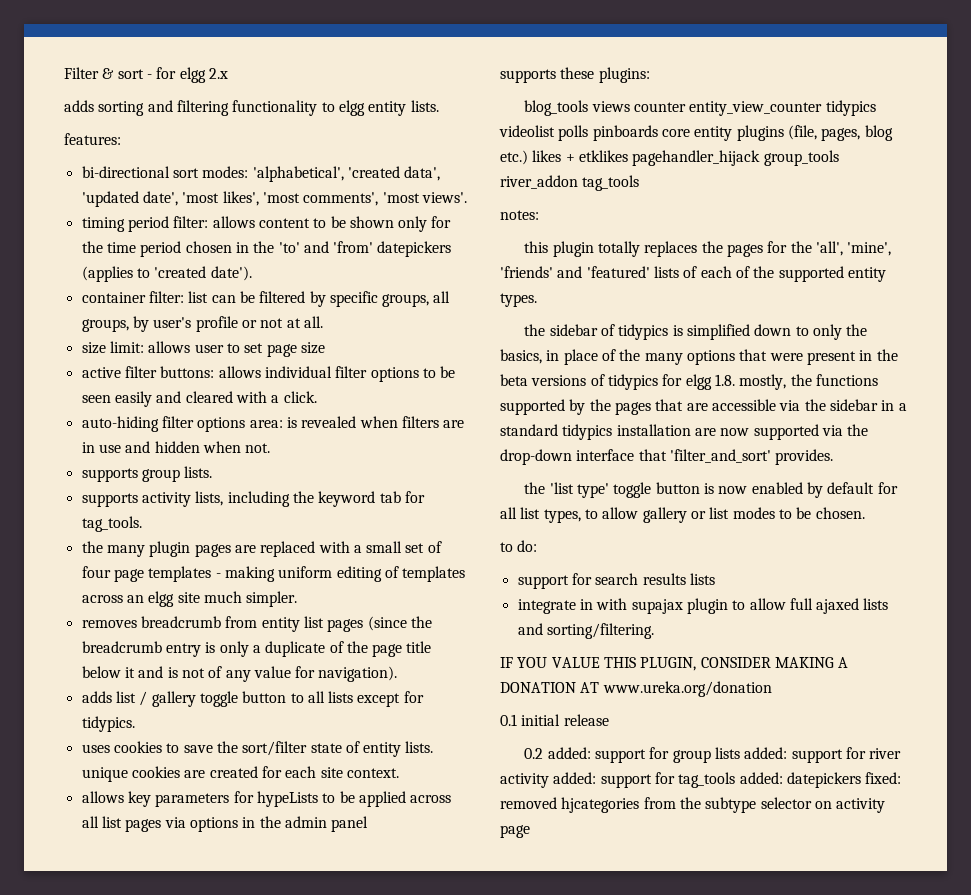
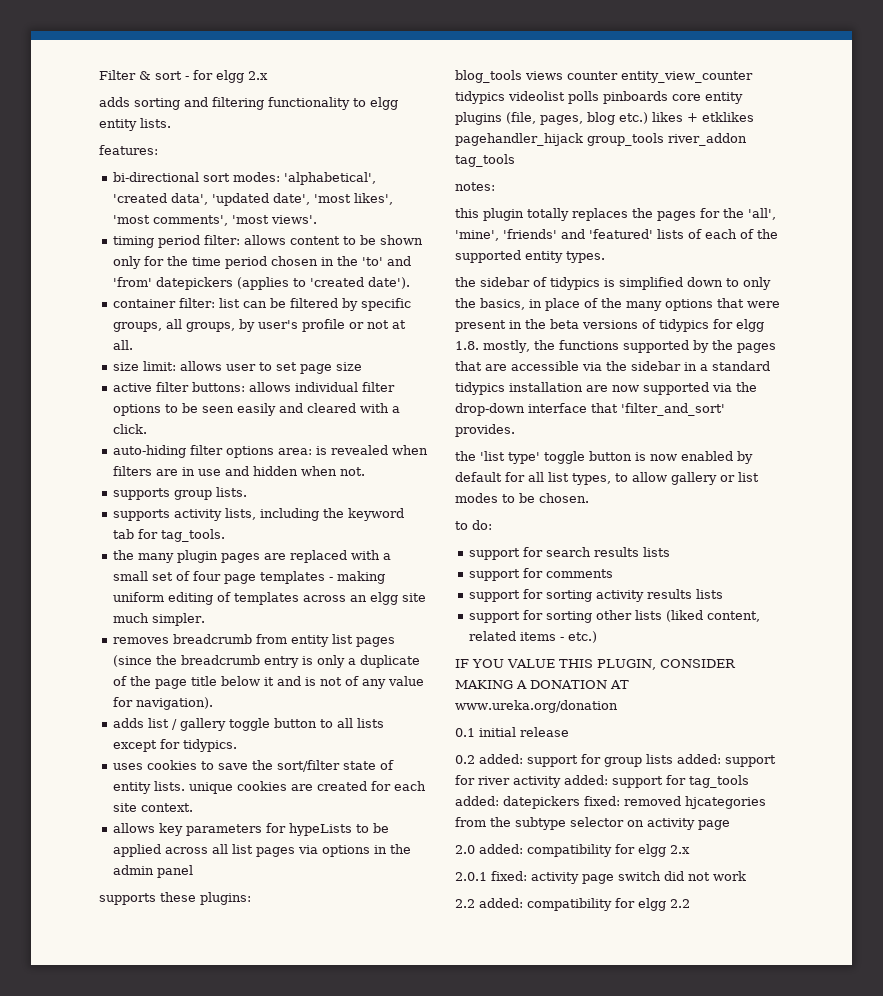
- integrate in with supajax plugin to allow full ajaxed lists and sorting/filtering.
+ support for comments
+ support for sorting activity results lists
+ support for sorting other lists (liked content, related items - etc.)
+ 2.0 added: compatibility for elgg 2.x
+ 2.0.1 fixed: activity page switch did not work
+ 2.2 added: compatibility for elgg 2.2

